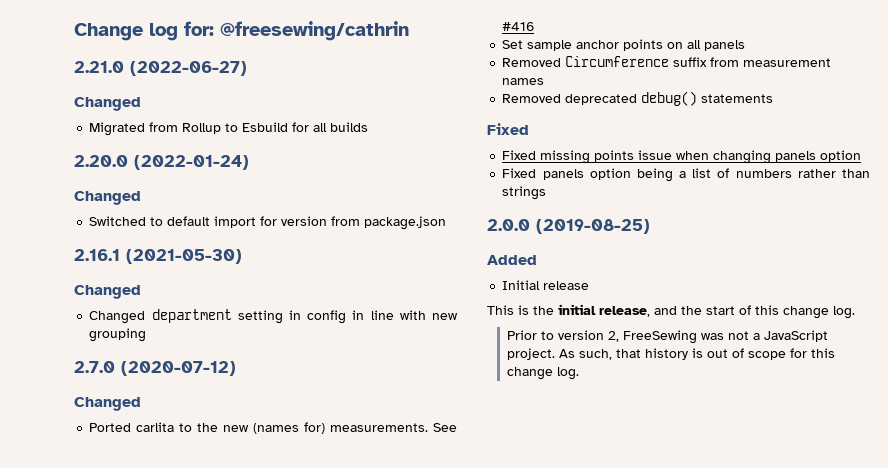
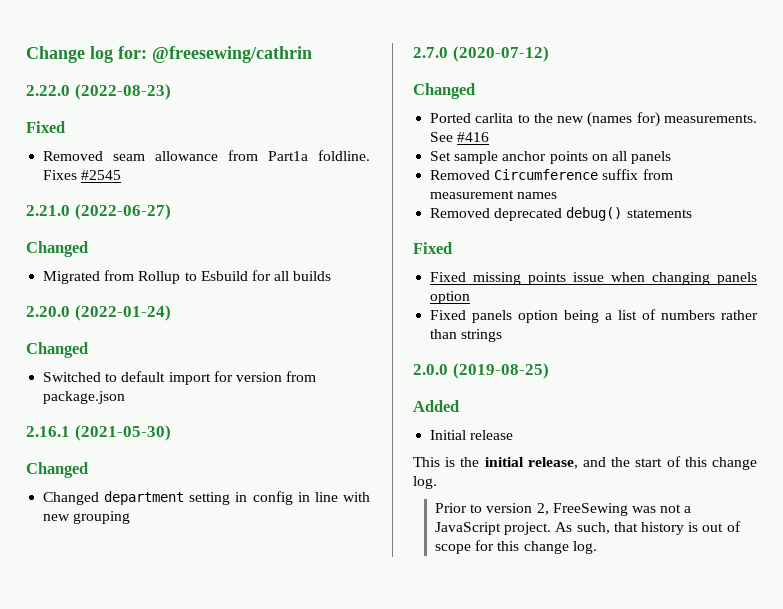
+ 2.22.0 (2022-08-23)
+ Fixed
+ Removed seam allowance from Part1a foldline. Fixes #2545

